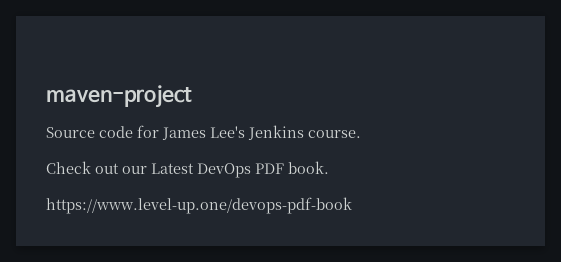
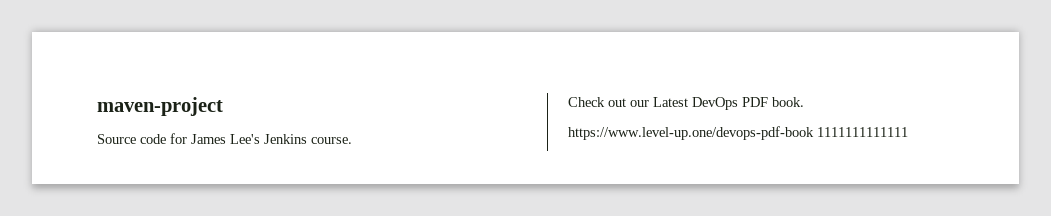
- https://www.level-up.one/devops-pdf-book
+ https://www.level-up.one/devops-pdf-book 1111111111111

